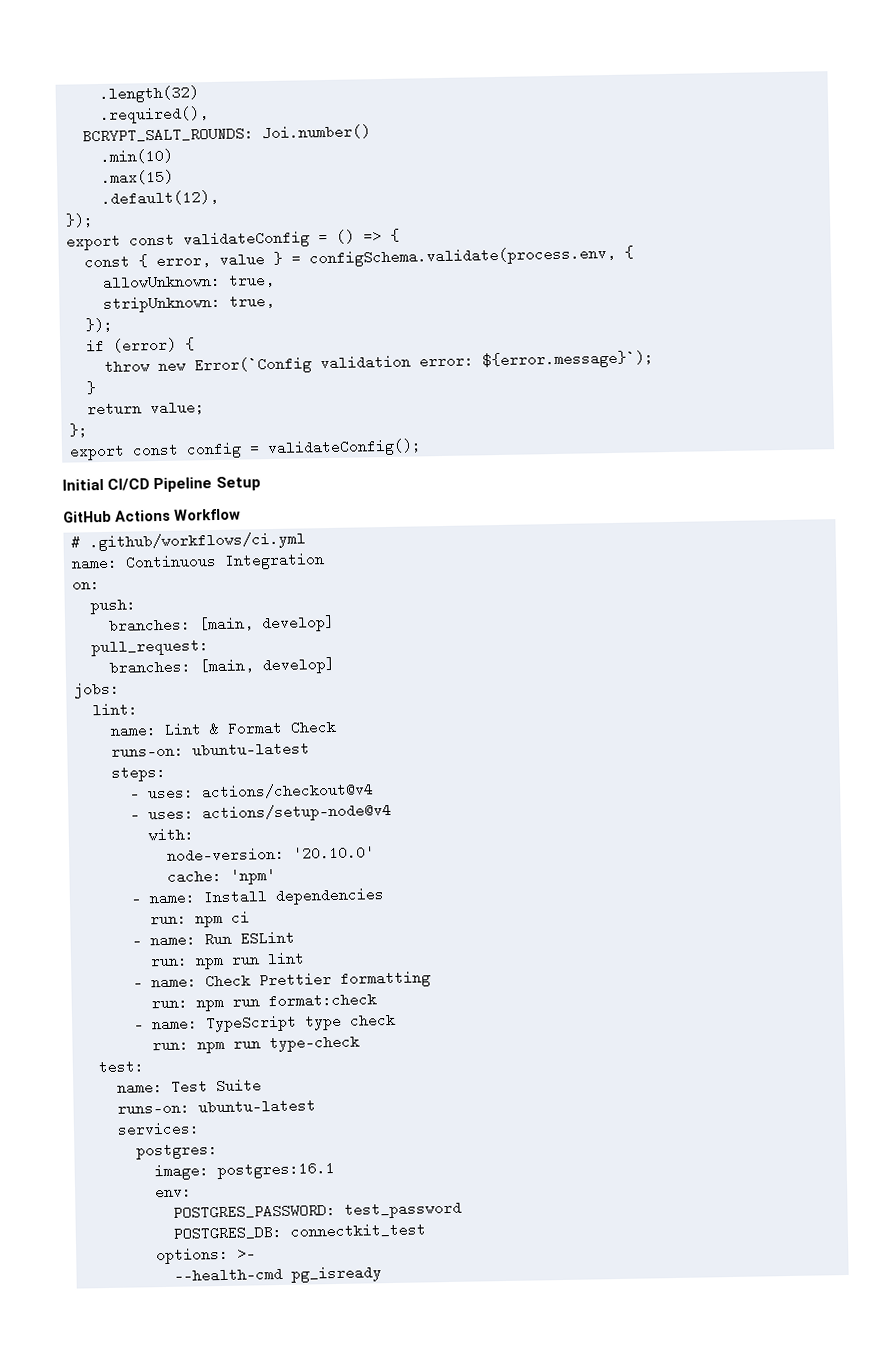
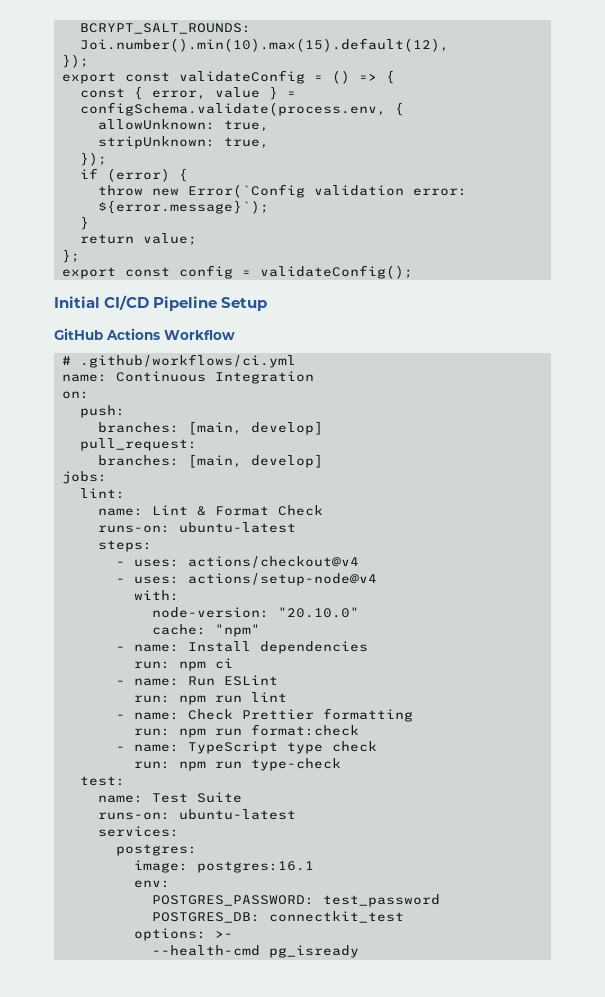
- .length(32)
- .required(),
- BCRYPT_SALT_ROUNDS: Joi.number()
- .min(10)
- .max(15)
- .default(12),
+ BCRYPT_SALT_ROUNDS: Joi.number().min(10).max(15).default(12),
- node-version: '20.10.0'
+ node-version: "20.10.0"
- cache: 'npm'
+ cache: "npm"

